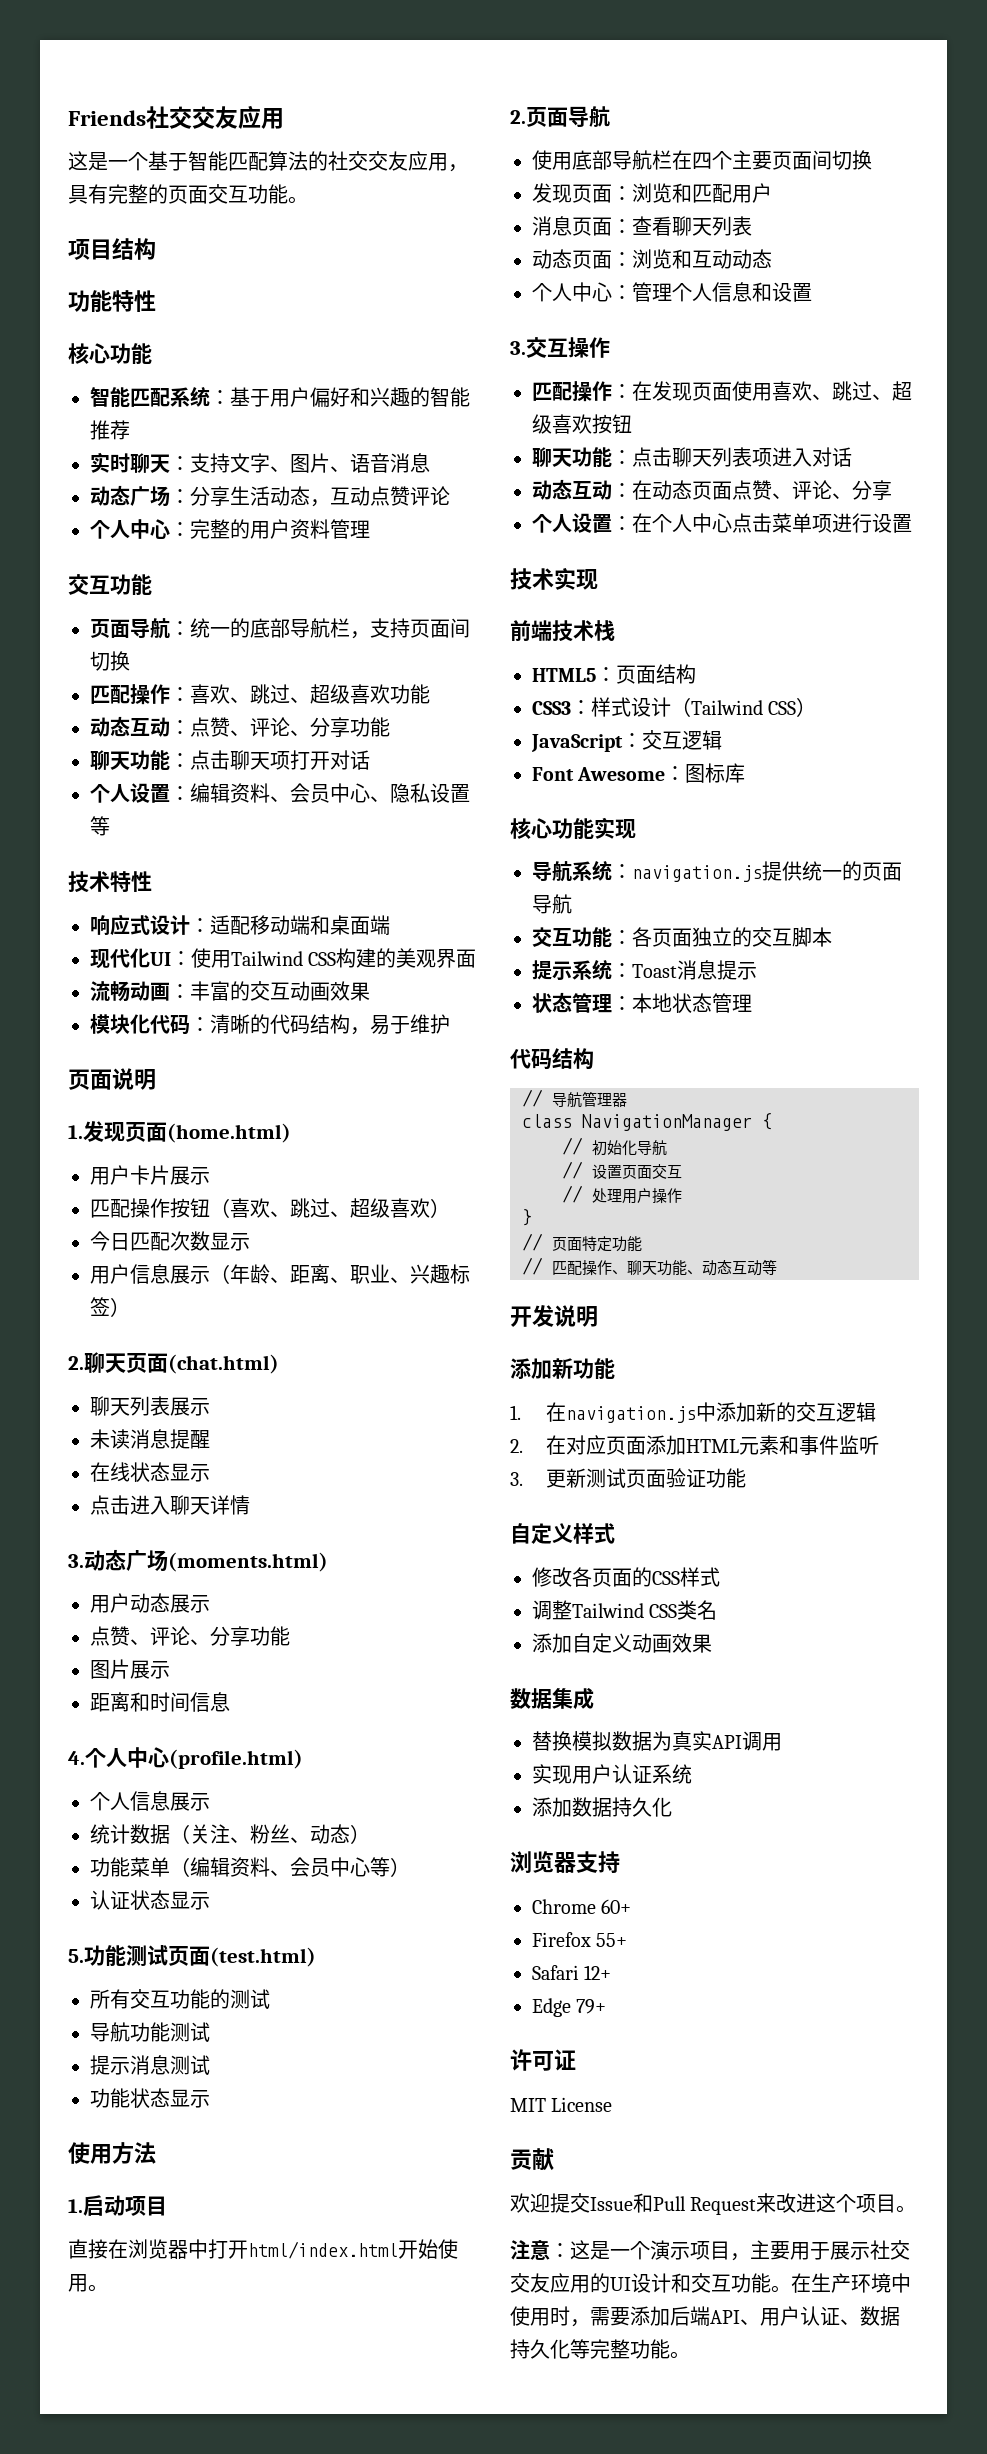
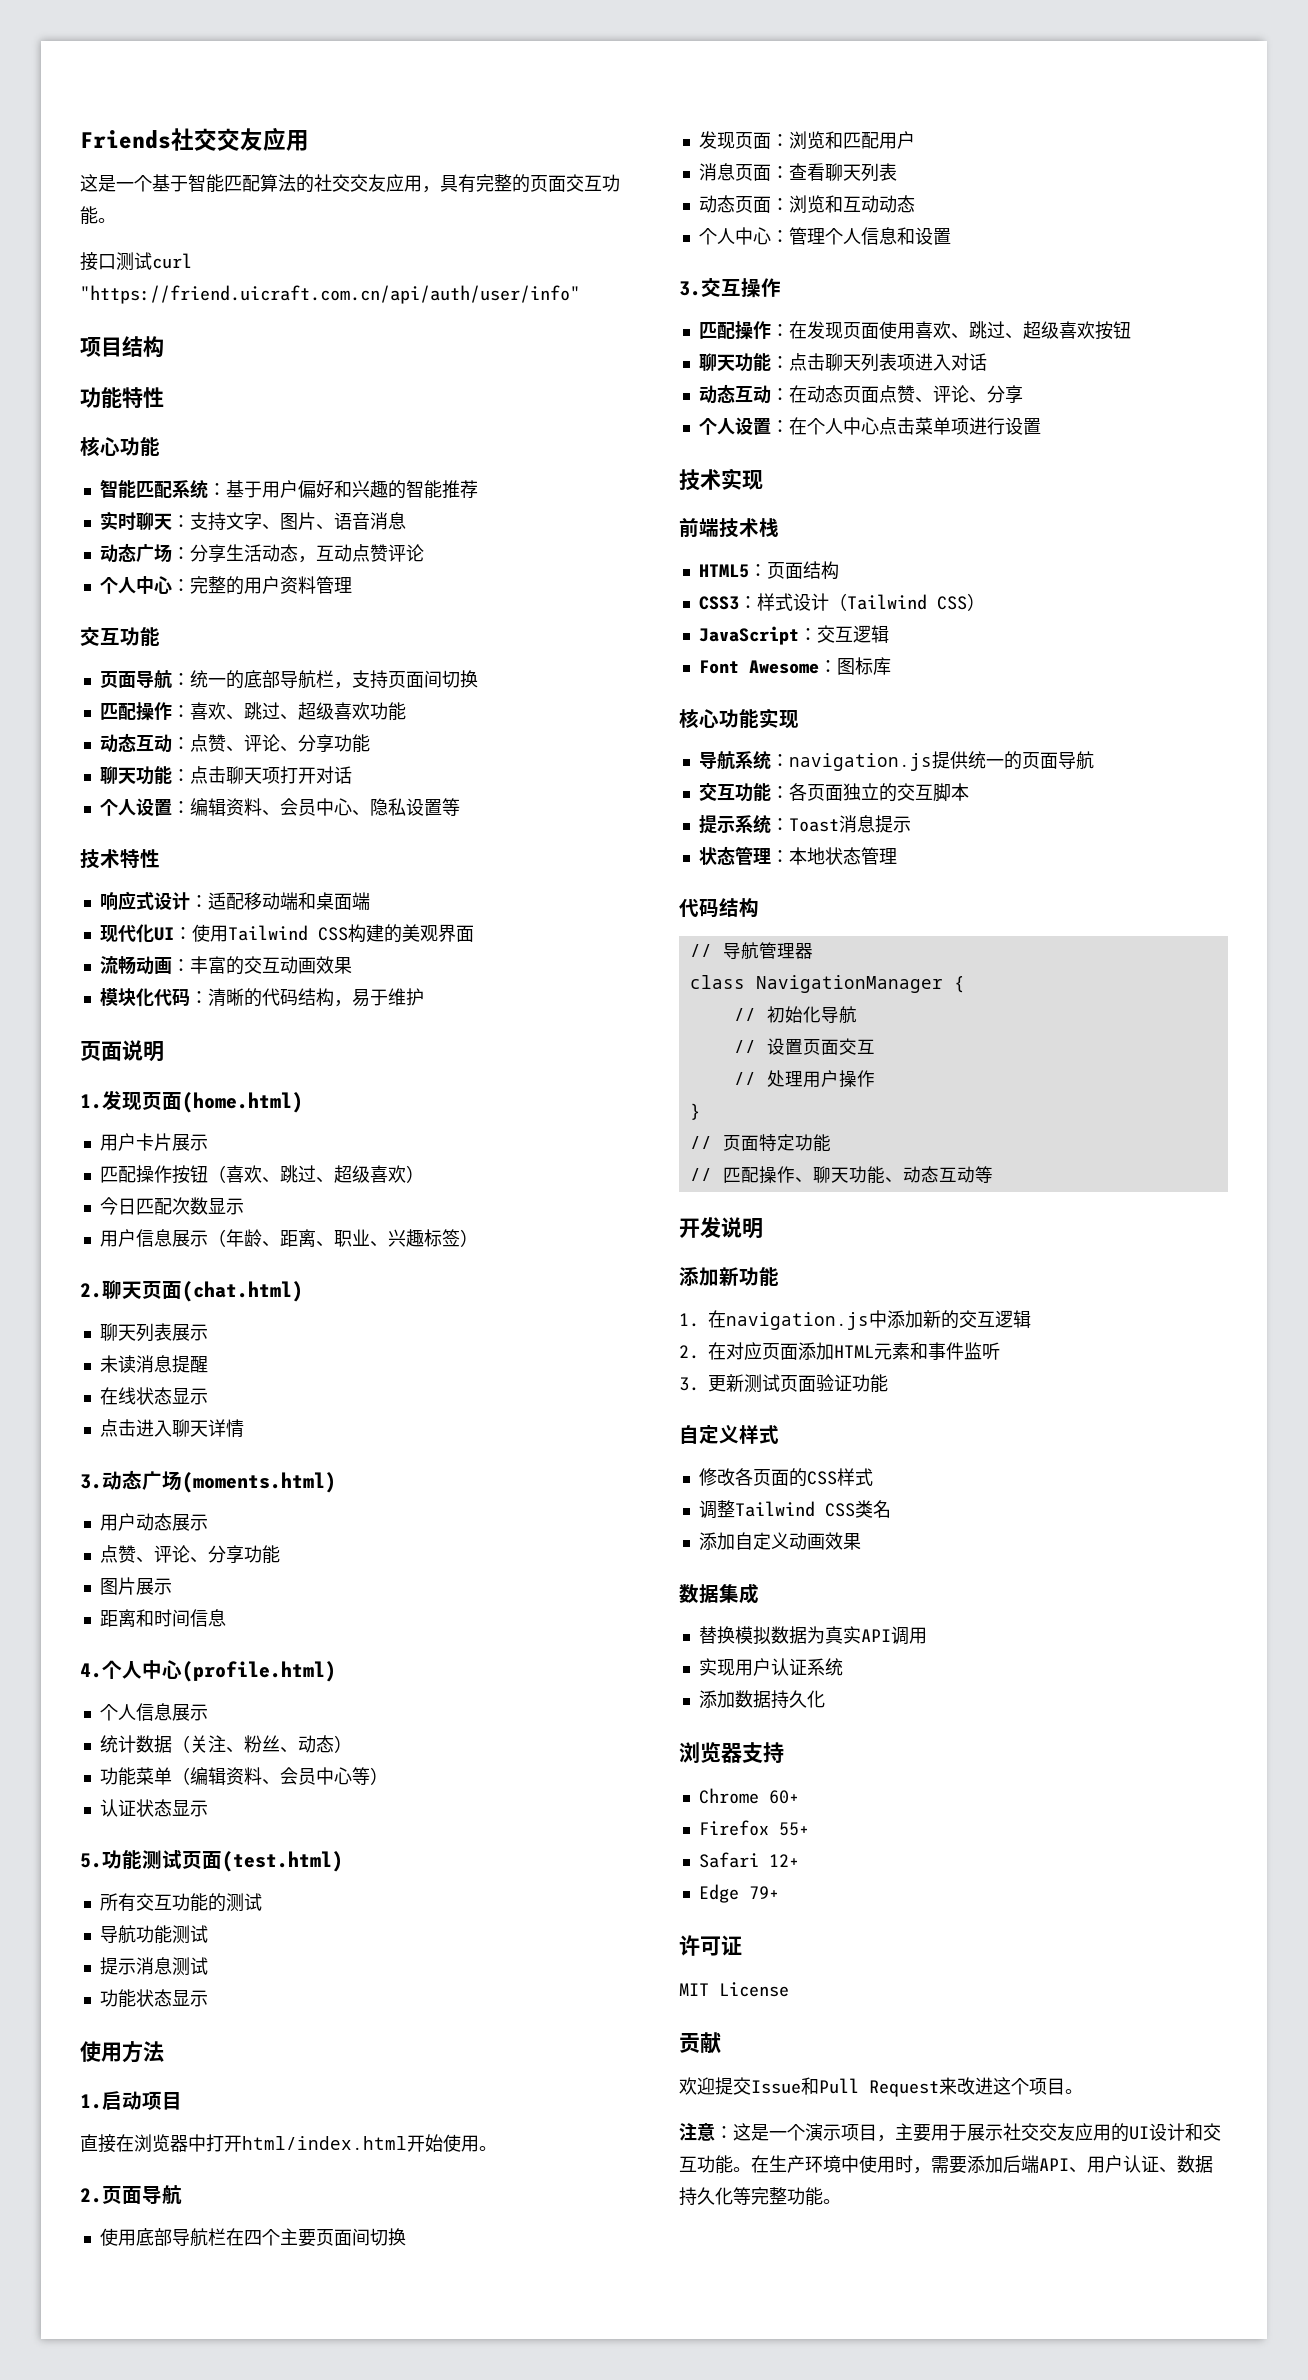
+ 接口测试curl "https://friend.uicraft.com.cn/api/auth/user/info"

